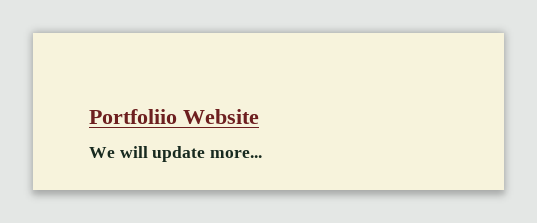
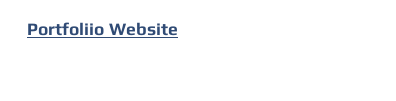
- We will update more...

